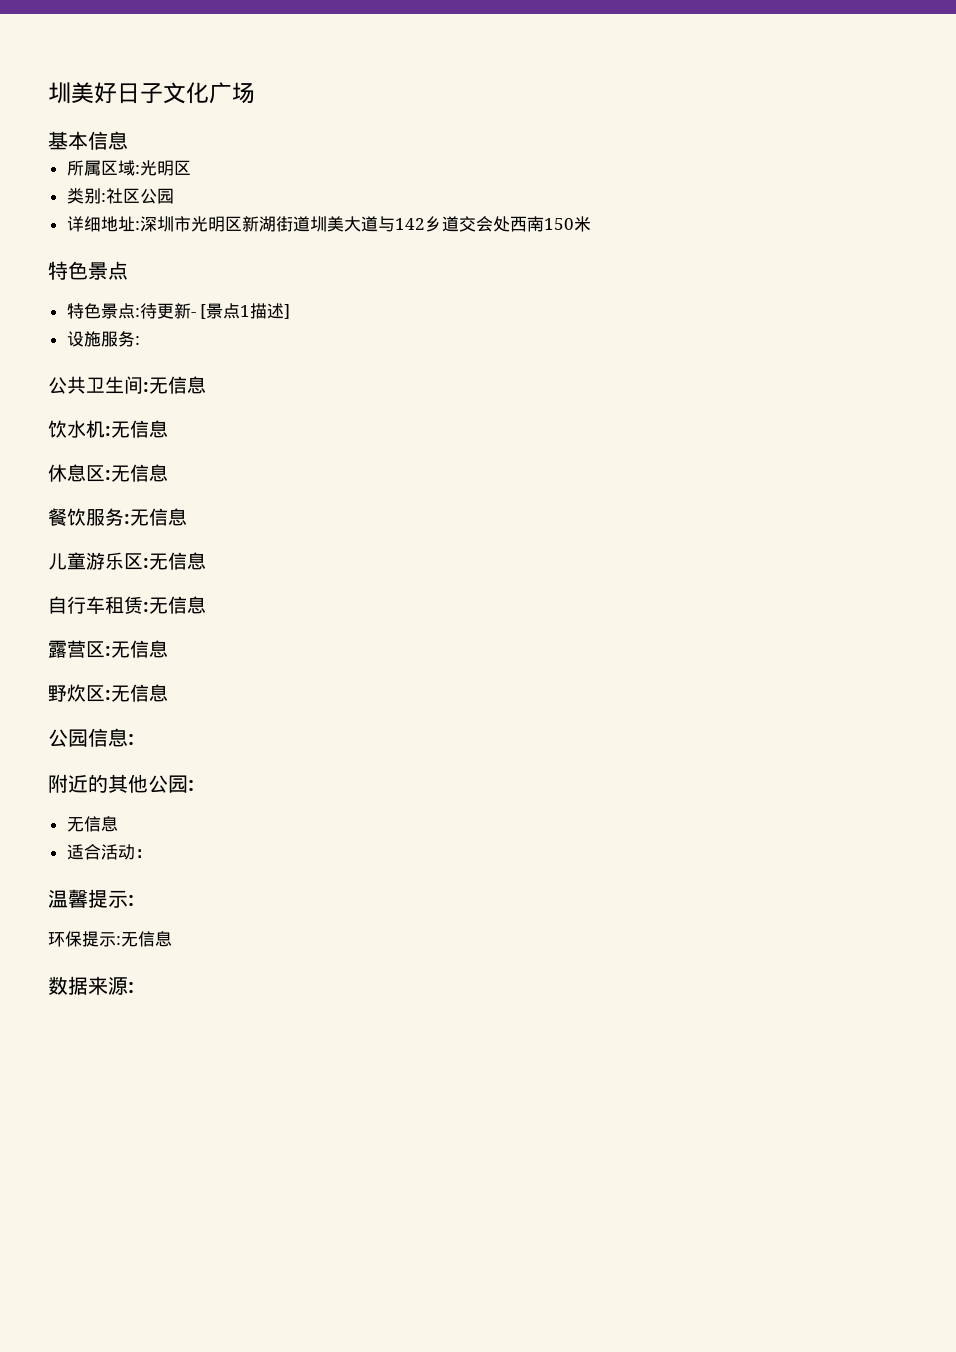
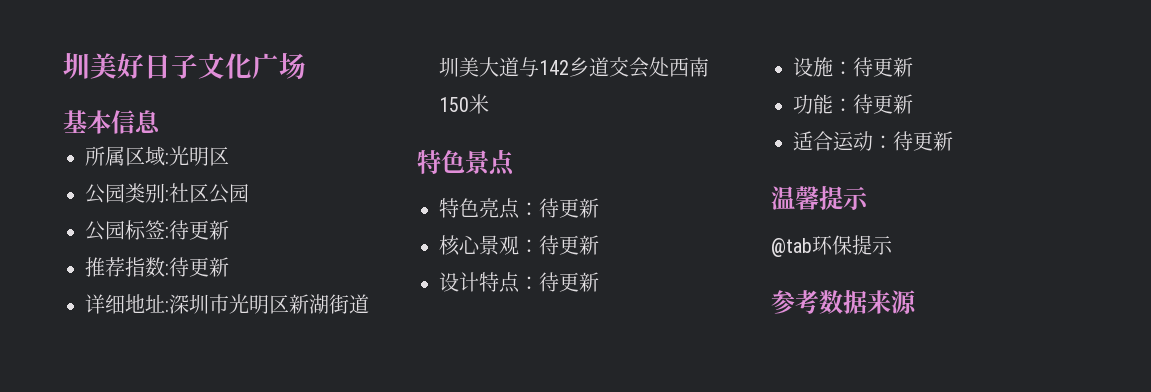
- 类别:社区公园
+ 公园类别:社区公园
+ 公园标签:待更新
+ 推荐指数:待更新
- 特色景点:待更新- [景点1描述]
+ 特色亮点：待更新
+ 核心景观：待更新
+ 设计特点：待更新
- 设施服务:
- 公共卫生间:无信息
- 饮水机:无信息
- 休息区:无信息
- 餐饮服务:无信息
- 儿童游乐区:无信息
- 自行车租赁:无信息
- 露营区:无信息
- 野炊区:无信息
- 公园信息:
- 附近的其他公园:
- 无信息
+ 设施：待更新
+ 功能：待更新
- 适合活动：
+ 适合运动：待更新
- 温馨提示:
- 环保提示:无信息
- 数据来源:
+ 温馨提示
+ @tab环保提示
+ 参考数据来源

